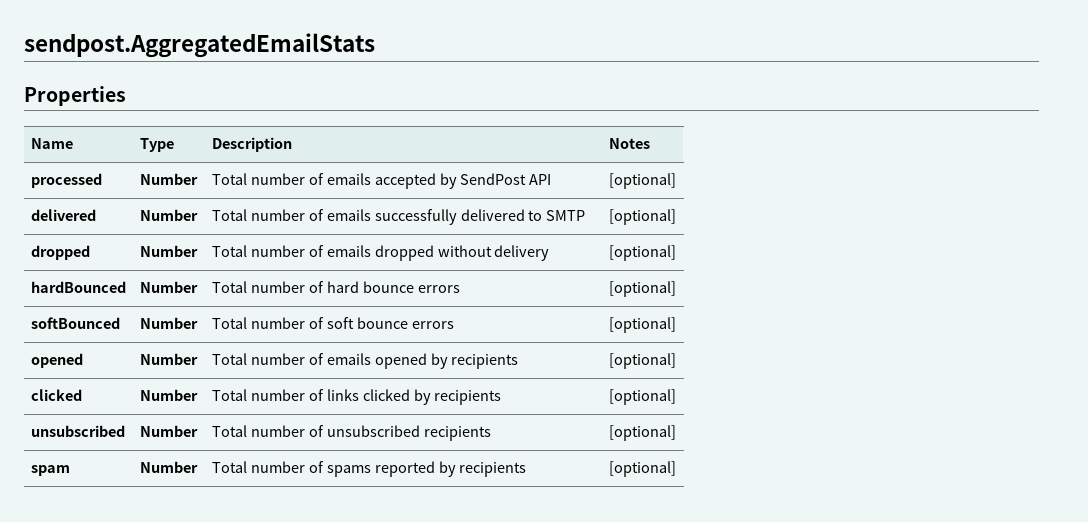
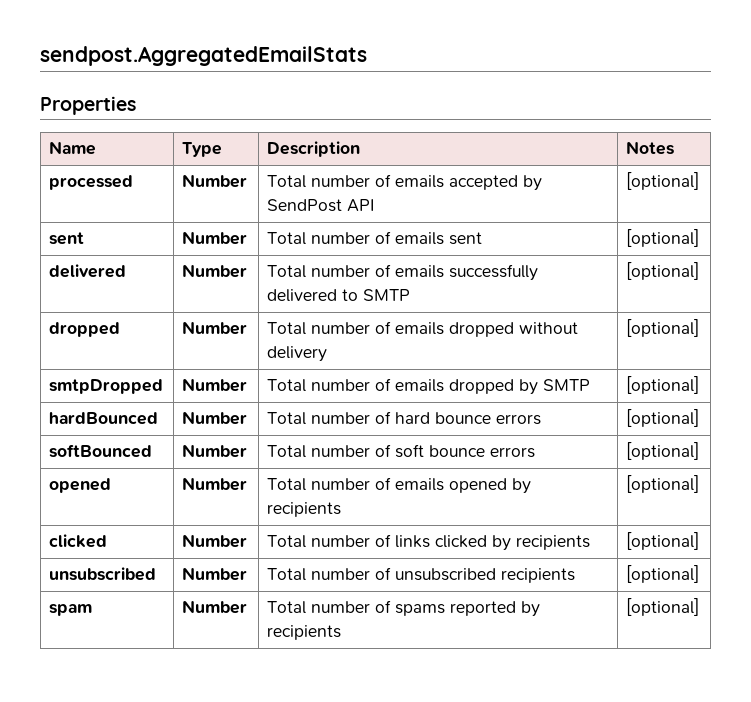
+ sent | Number | Total number of emails sent | [optional]
+ smtpDropped | Number | Total number of emails dropped by SMTP | [optional]

